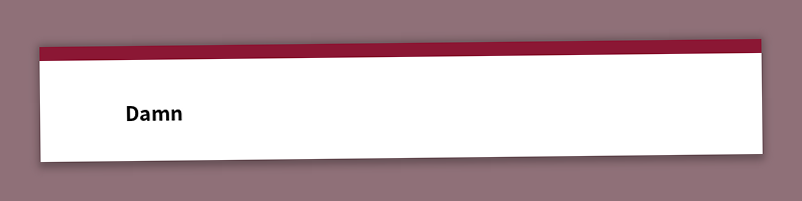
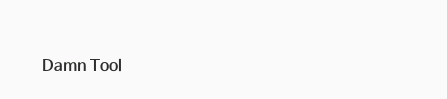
- Damn
+ Damn Tool

